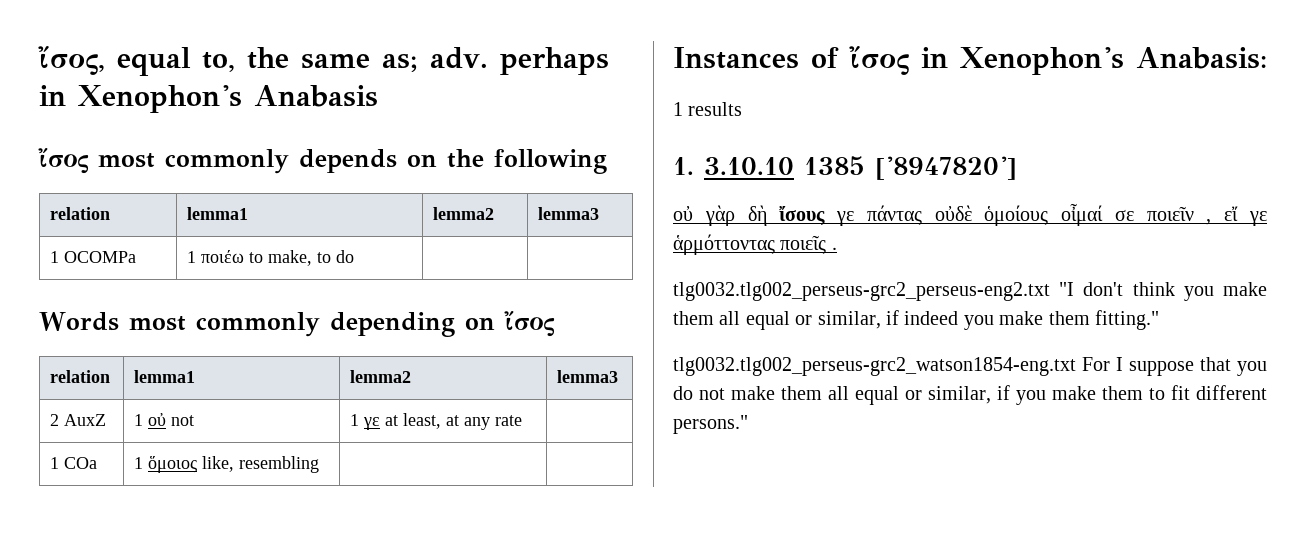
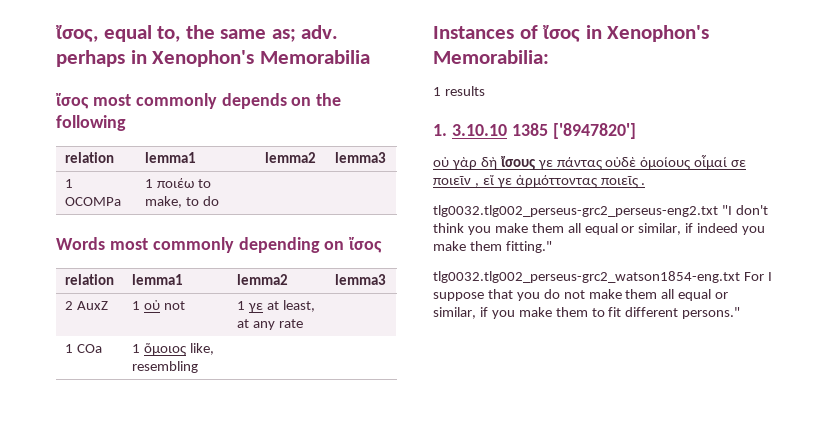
- ἴσος, equal to, the same as; adv. perhaps in Xenophon's Anabasis
+ ἴσος, equal to, the same as; adv. perhaps in Xenophon's Memorabilia
- Instances of ἴσος in Xenophon's Anabasis:
+ Instances of ἴσος in Xenophon's Memorabilia:

